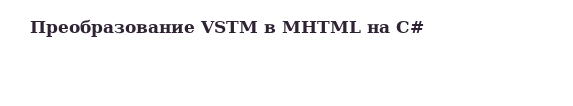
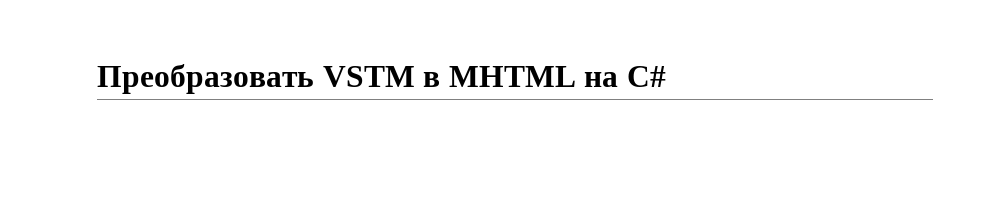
- Преобразование VSTM в MHTML на C#
+ Преобразовать VSTM в MHTML на C#

